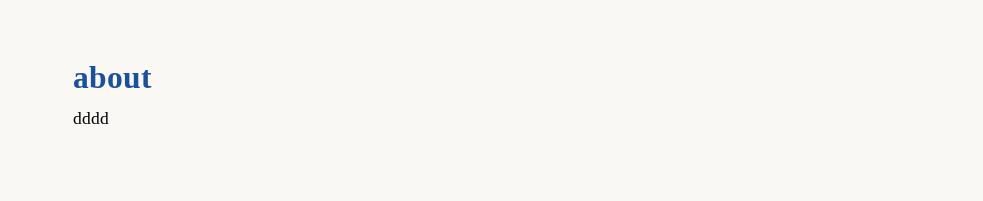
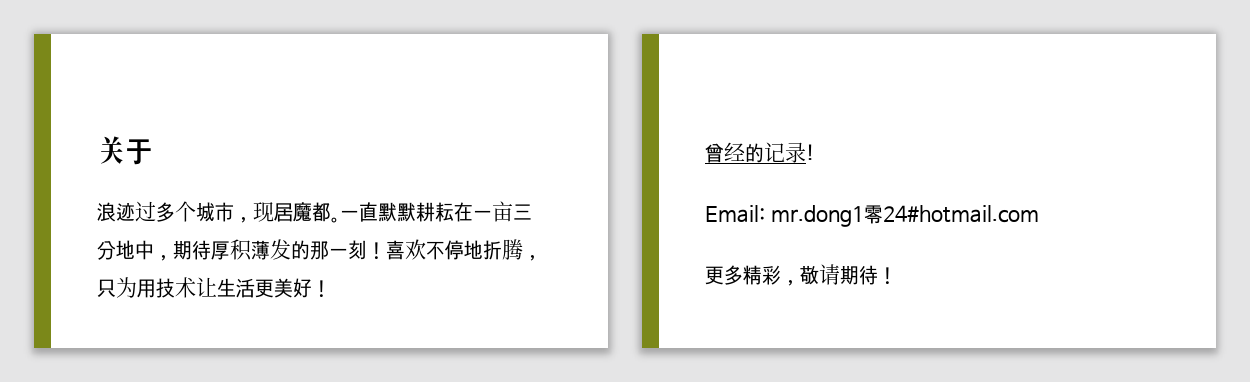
- about
- dddd
+ 关于
+ 浪迹过多个城市，现居魔都。一直默默耕耘在一亩三分地中，期待厚积薄发的那一刻！喜欢不停地折腾，只为用技术让生活更美好！
+ 曾经的记录!
+ Email: mr.dong1零24#hotmail.com
+ 更多精彩，敬请期待！

